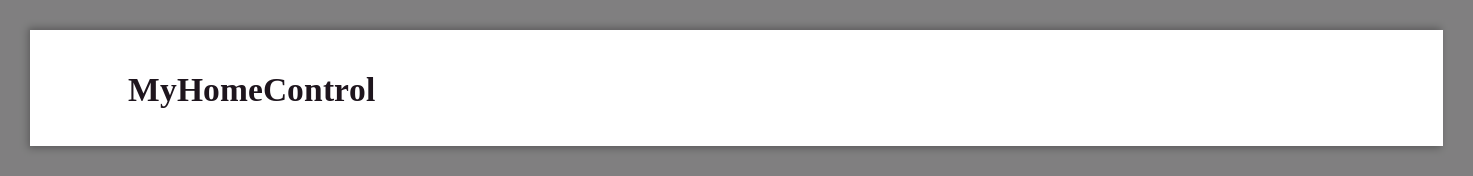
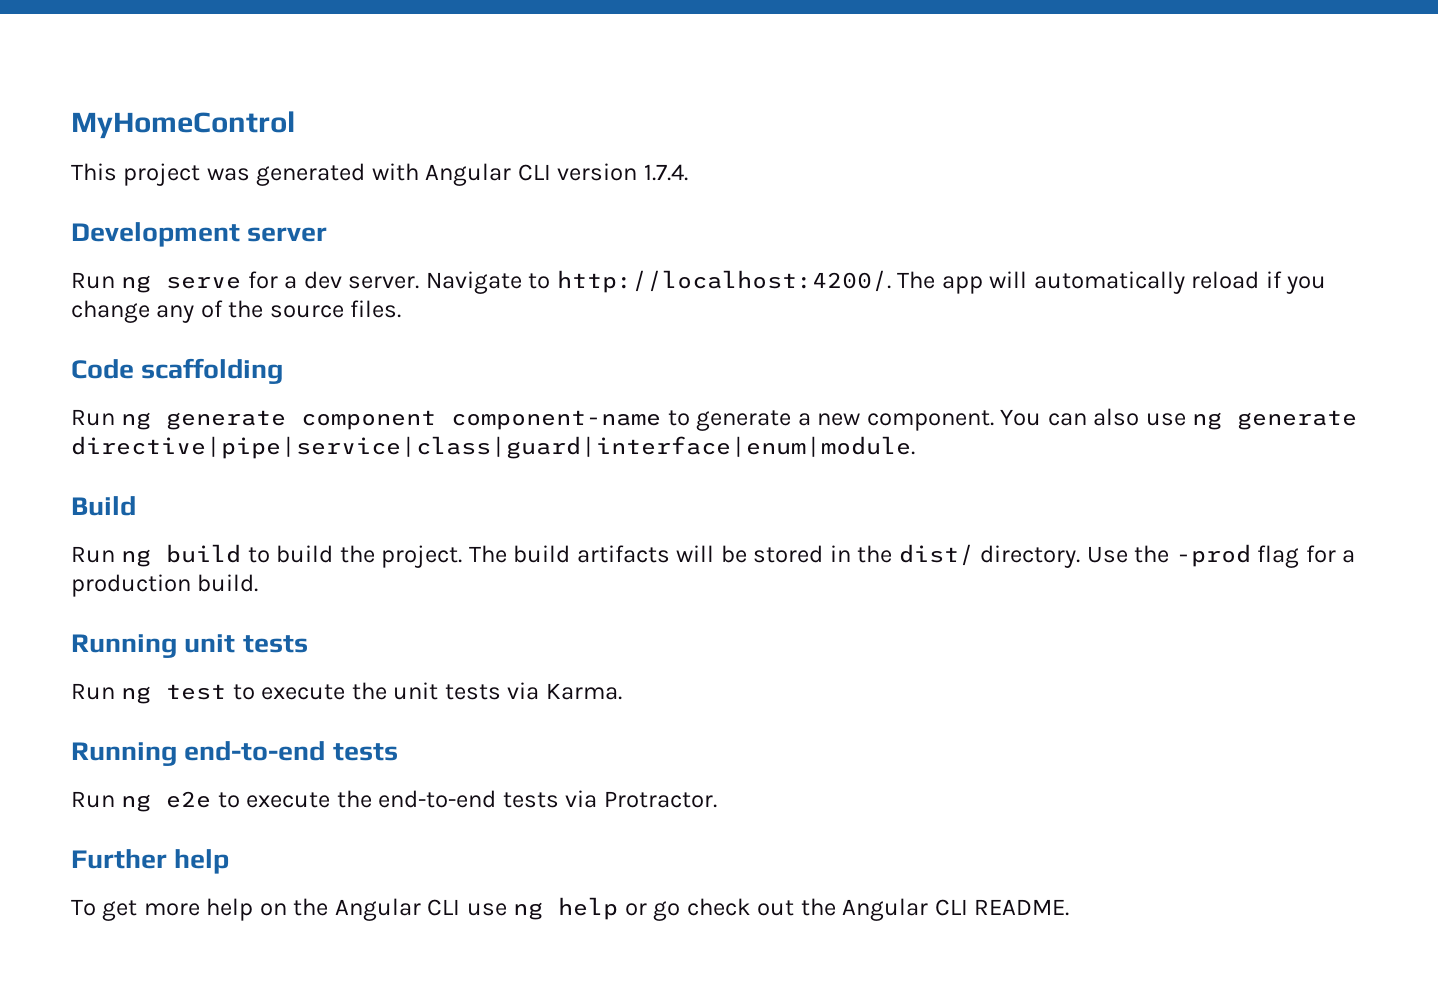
+ This project was generated with Angular CLI version 1.7.4.
+ Development server
+ Run ng serve for a dev server. Navigate to http://localhost:4200/. The app will automatically reload if you change any of the source files.
+ Code scaffolding
+ Run ng generate component component-name to generate a new component. You can also use ng generate directive|pipe|service|class|guard|interface|enum|module.
+ Build
+ Run ng build to build the project. The build artifacts will be stored in the dist/ directory. Use the -prod flag for a production build.
+ Running unit tests
+ Run ng test to execute the unit tests via Karma.
+ Running end-to-end tests
+ Run ng e2e to execute the end-to-end tests via Protractor.
+ Further help
+ To get more help on the Angular CLI use ng help or go check out the Angular CLI README.

